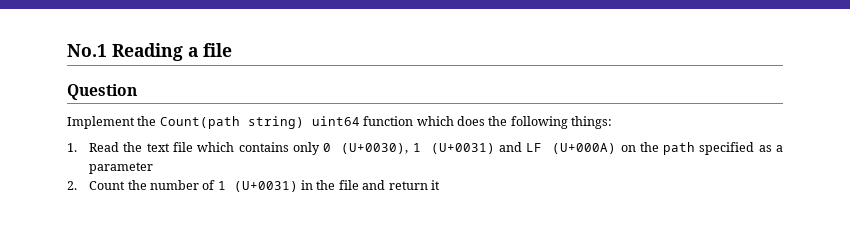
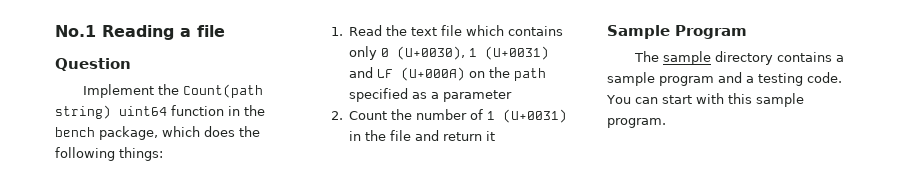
- Implement the Count(path string) uint64 function which does the following things:
+ Implement the Count(path string) uint64 function in the bench package, which does the following things:
+ Sample Program
+ The sample directory contains a sample program and a testing code. You can start with this sample program.

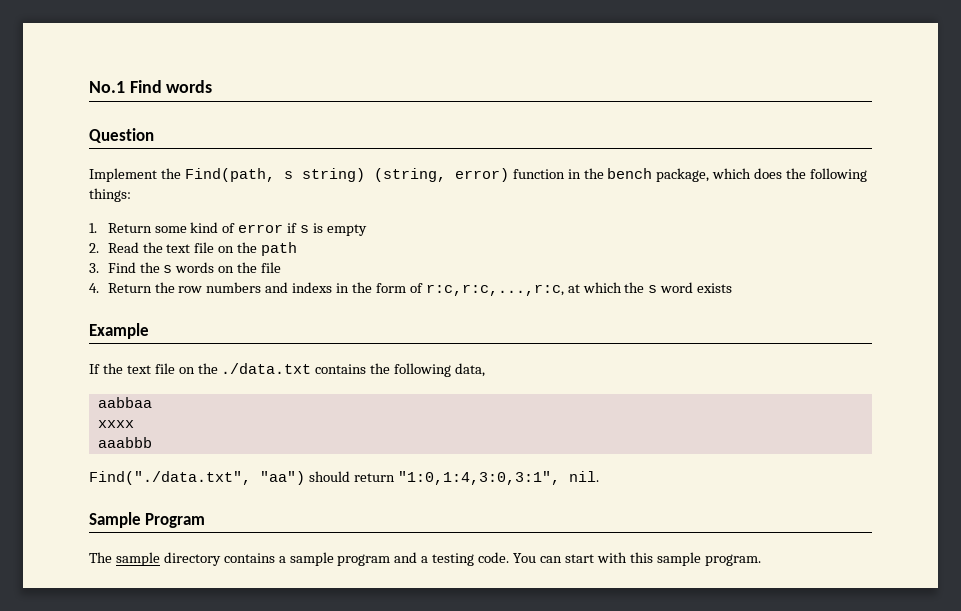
- No.1 Reading a file
+ No.1 Find words
- Implement the Count(path string) uint64 function in the bench package, which does the following things:
+ Implement the Find(path, s string) (string, error) function in the bench package, which does the following things:
- 1. Read the text file which contains only 0 (U+0030), 1 (U+0031) and LF (U+000A) on the path specified as a parameter
- 2. Count the number of 1 (U+0031) in the file and return it
+ 1. Return some kind of error if s is empty
+ 2. Read the text file on the path
+ 3. Find the s words on the file
+ 4. Return the row numbers and indexs in the form of r:c,r:c,...,r:c, at which the s word exists
+ Example
+ If the text file on the ./data.txt contains the following data,
+ aabbaa
+ xxxx
+ aaabbb
+ Find("./data.txt", "aa") should return "1:0,1:4,3:0,3:1", nil.

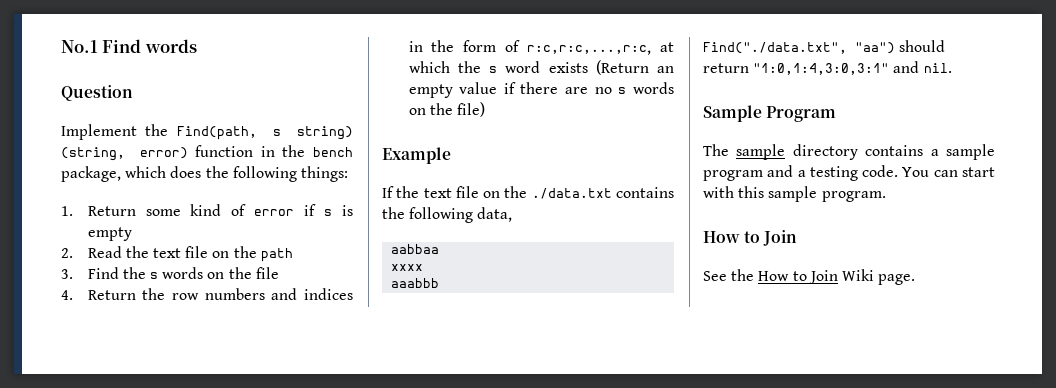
- 4. Return the row numbers and indexs in the form of r:c,r:c,...,r:c, at which the s word exists
+ 4. Return the row numbers and indices in the form of r:c,r:c,...,r:c, at which the s word exists (Return an empty value if there are no s words on the file)
- Find("./data.txt", "aa") should return "1:0,1:4,3:0,3:1", nil.
+ Find("./data.txt", "aa") should return "1:0,1:4,3:0,3:1" and nil.
  You can start with this sample program.
+ How to Join
+ See the How to Join Wiki page.

